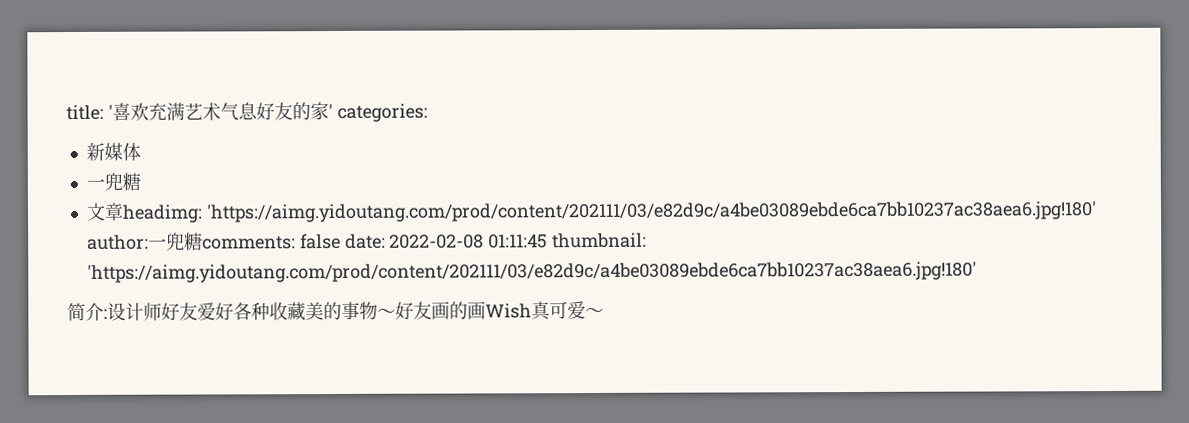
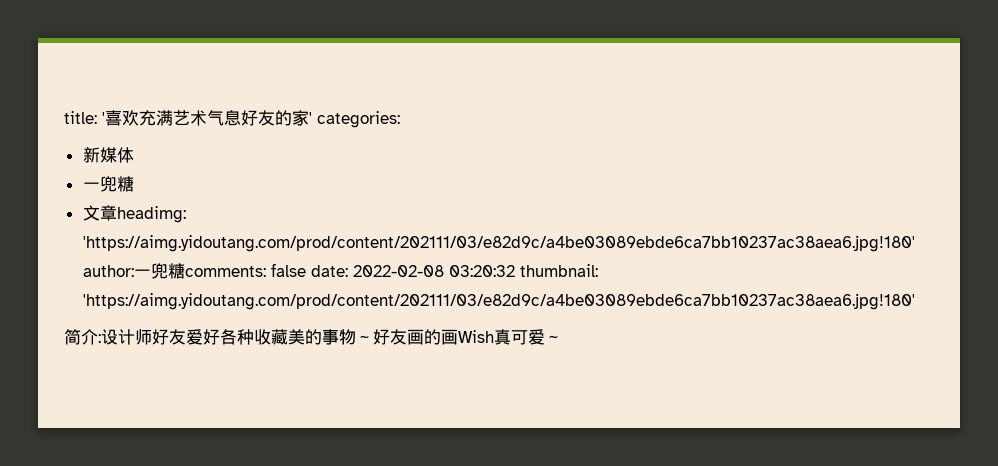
- 文章headimg: 'https://aimg.yidoutang.com/prod/content/202111/03/e82d9c/a4be03089ebde6ca7bb10237ac38aea6.jpg!180' author:一兜糖comments: false date: 2022-02-08 01:11:45 thumbnail: 'https://aimg.yidoutang.com/prod/content/202111/03/e82d9c/a4be03089ebde6ca7bb10237ac38aea6.jpg!180'
+ 文章headimg: 'https://aimg.yidoutang.com/prod/content/202111/03/e82d9c/a4be03089ebde6ca7bb10237ac38aea6.jpg!180' author:一兜糖comments: false date: 2022-02-08 03:20:32 thumbnail: 'https://aimg.yidoutang.com/prod/content/202111/03/e82d9c/a4be03089ebde6ca7bb10237ac38aea6.jpg!180'

